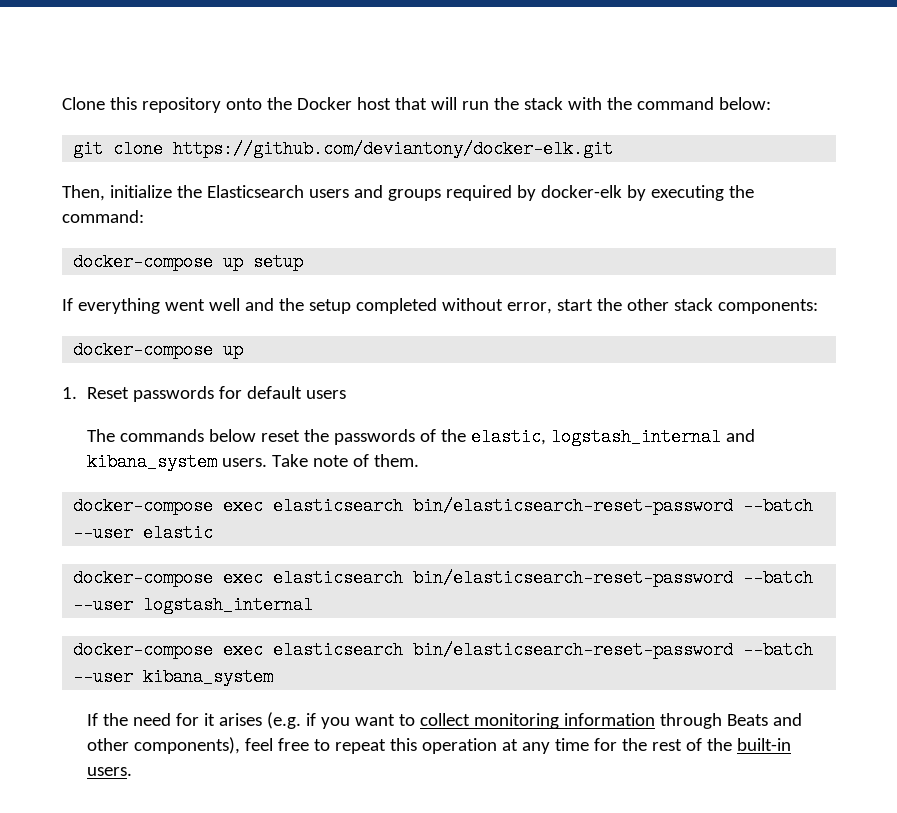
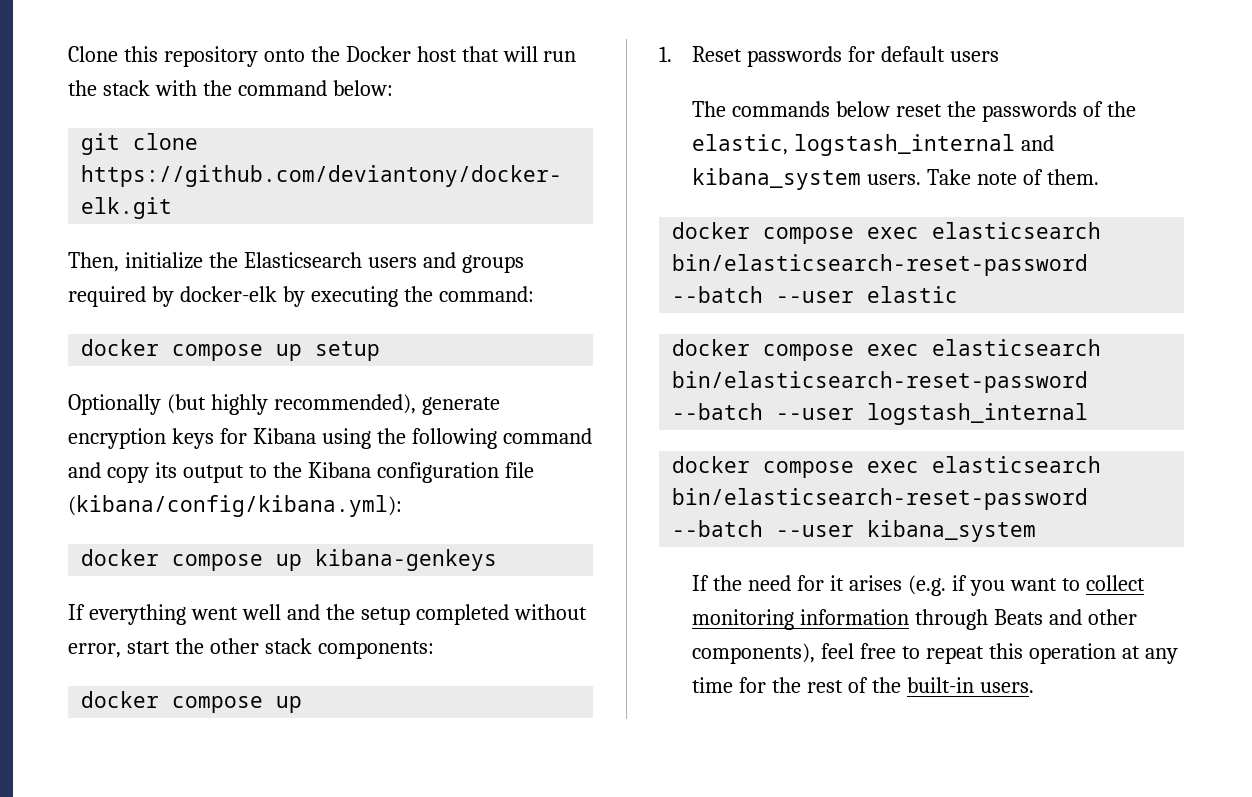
- docker-compose up setup
+ docker compose up setup
+ Optionally (but highly recommended), generate encryption keys for Kibana using the following command and copy its output to the Kibana configuration file (kibana/config/kibana.yml):
+ docker compose up kibana-genkeys
  If everything went well and the setup completed without error, start the other stack components:
- docker-compose up
+ docker compose up
- docker-compose exec elasticsearch bin/elasticsearch-reset-password --batch --user elastic
+ docker compose exec elasticsearch bin/elasticsearch-reset-password --batch --user elastic
- docker-compose exec elasticsearch bin/elasticsearch-reset-password --batch --user logstash_internal
+ docker compose exec elasticsearch bin/elasticsearch-reset-password --batch --user logstash_internal
- docker-compose exec elasticsearch bin/elasticsearch-reset-password --batch --user kibana_system
+ docker compose exec elasticsearch bin/elasticsearch-reset-password --batch --user kibana_system

